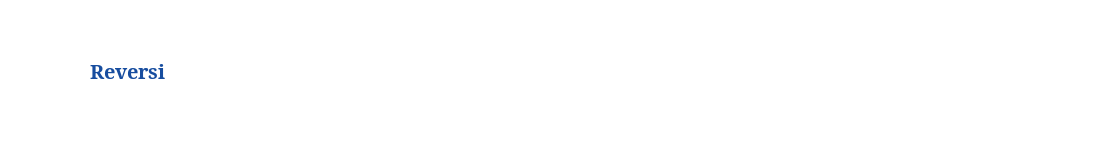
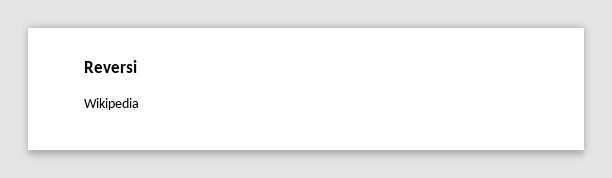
+ Wikipedia

